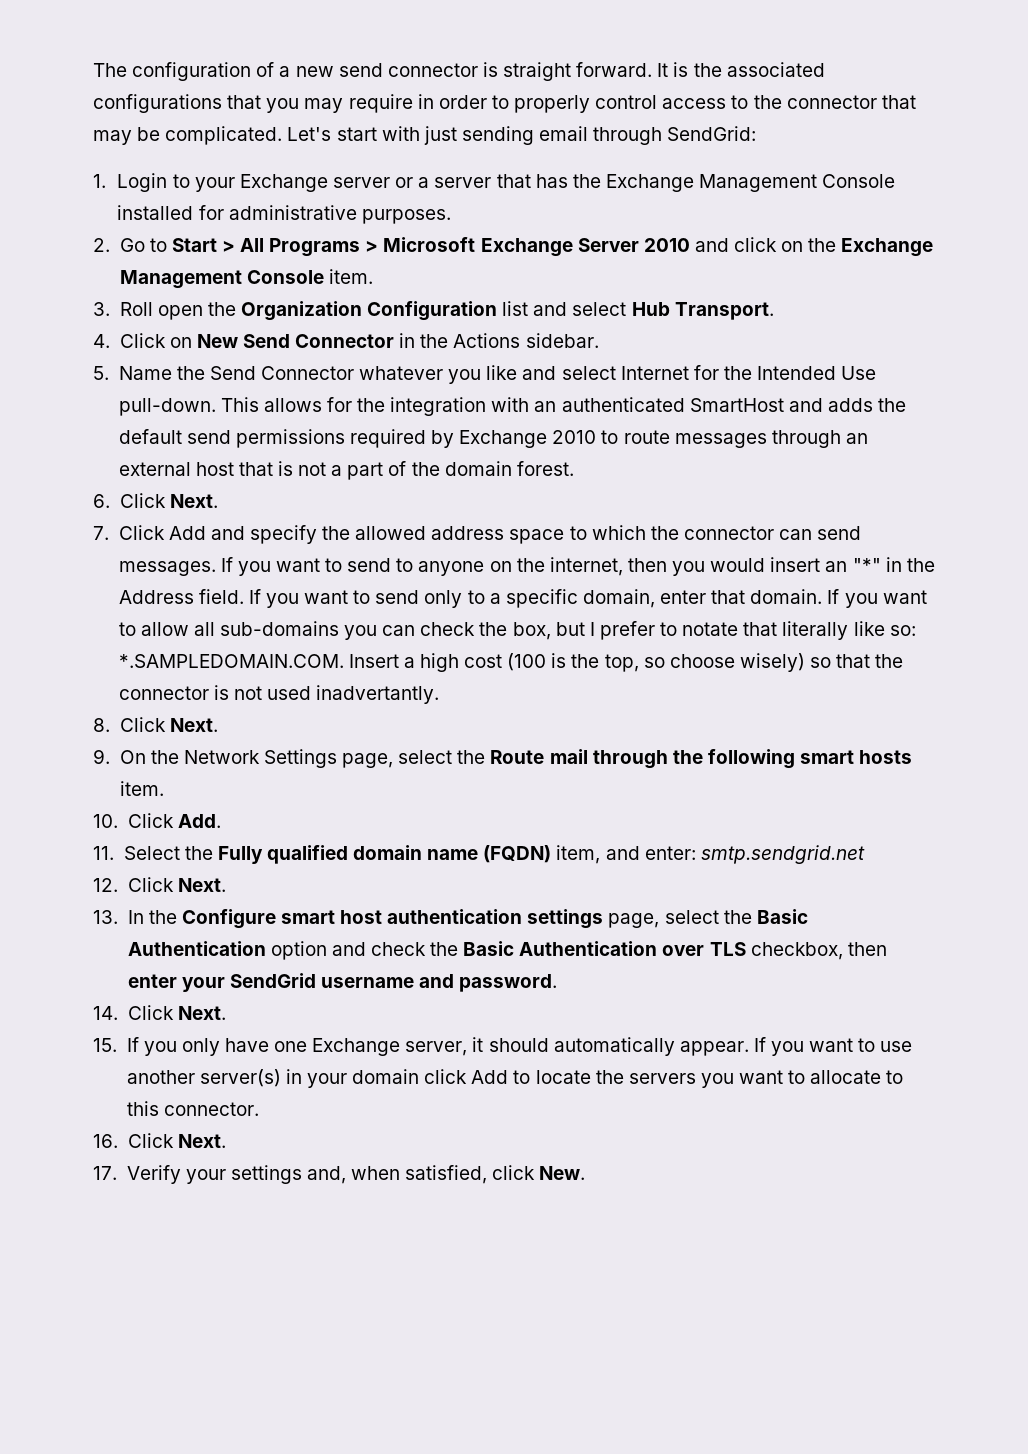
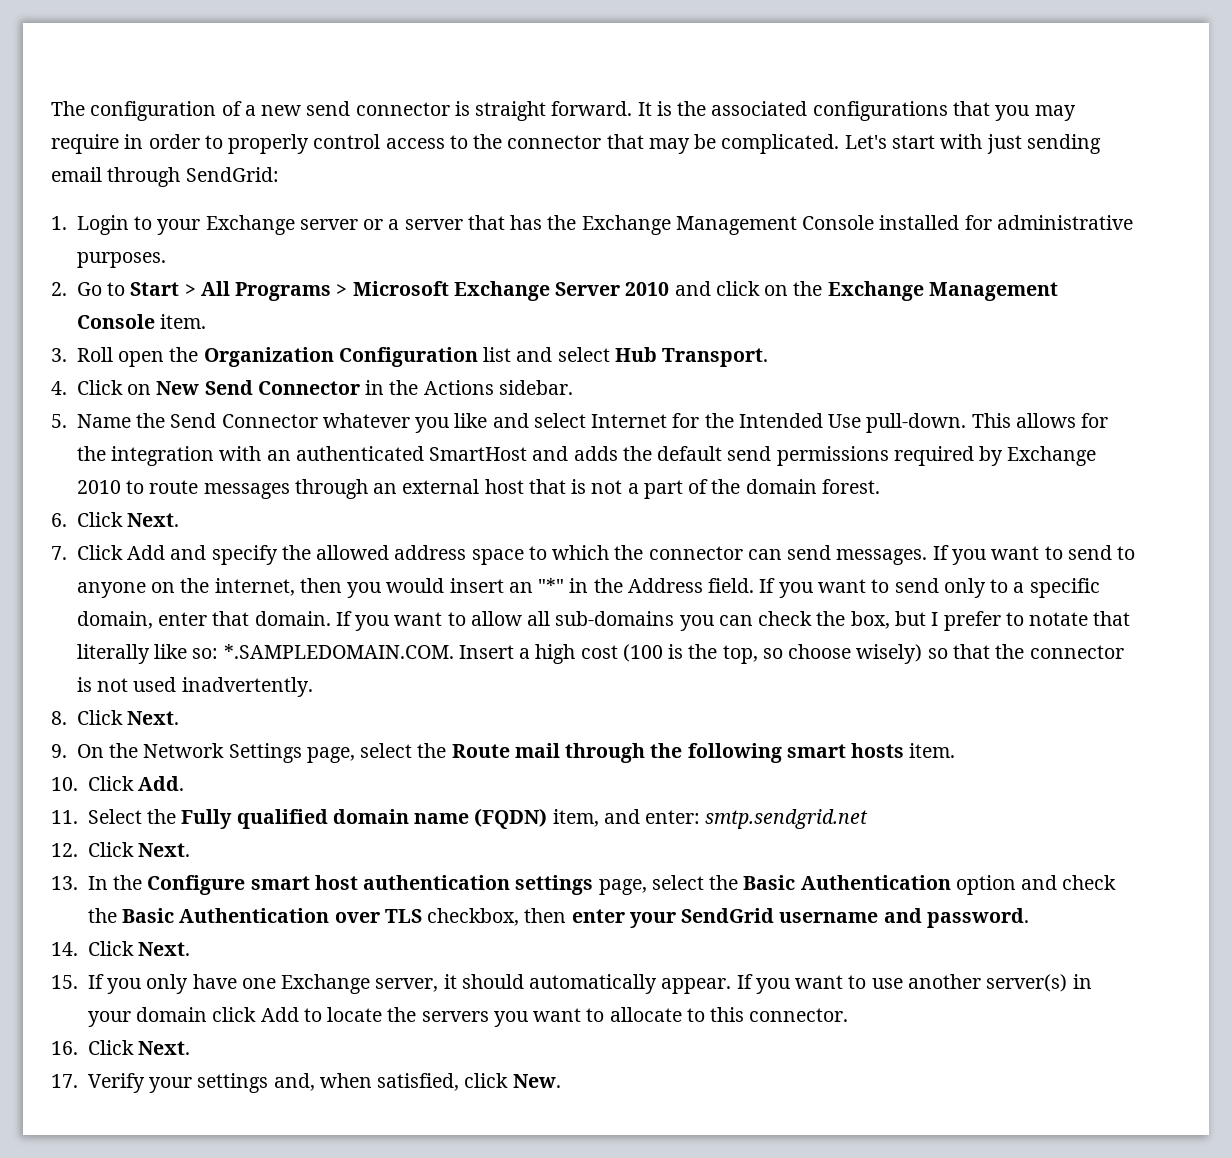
- If you want to allow all sub-domains you can check the box, but I prefer to notate that literally like so: *.SAMPLEDOMAIN.COM. Insert a high cost (100 is the top, so choose wisely) so that the connector is not used inadvertantly.
+ If you want to allow all sub-domains you can check the box, but I prefer to notate that literally like so: *.SAMPLEDOMAIN.COM. Insert a high cost (100 is the top, so choose wisely) so that the connector is not used inadvertently.

